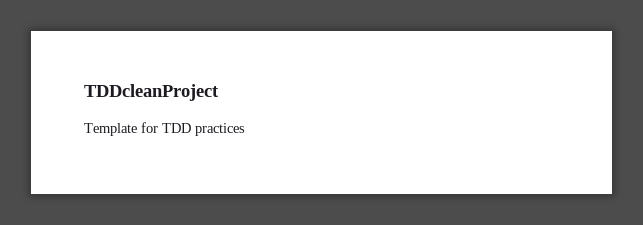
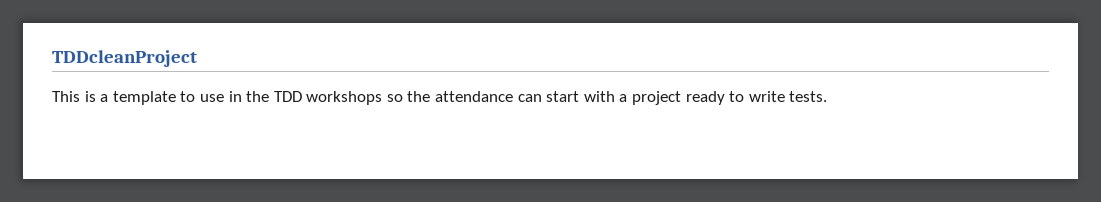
- Template for TDD practices
+ This is a template to use in the TDD workshops so the attendance can start with a project ready to write tests.

